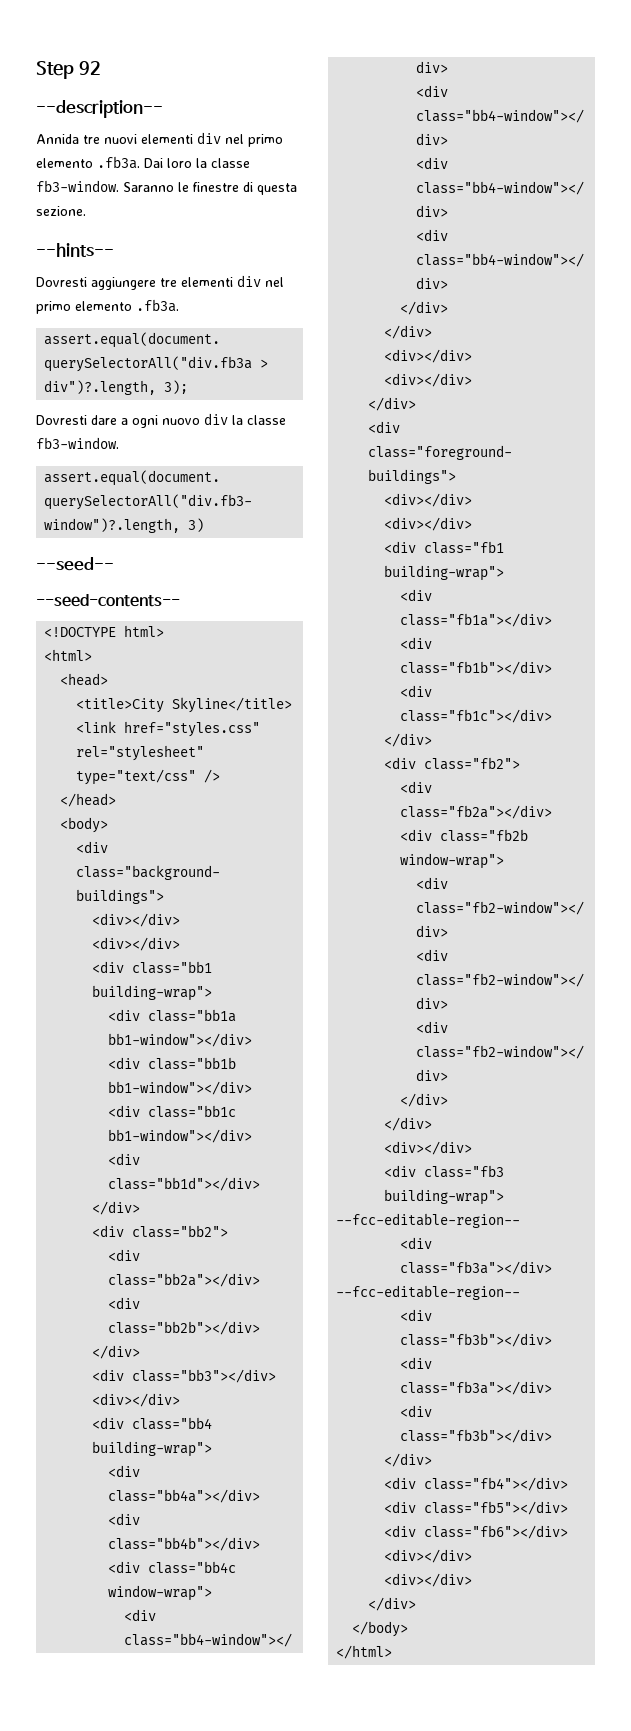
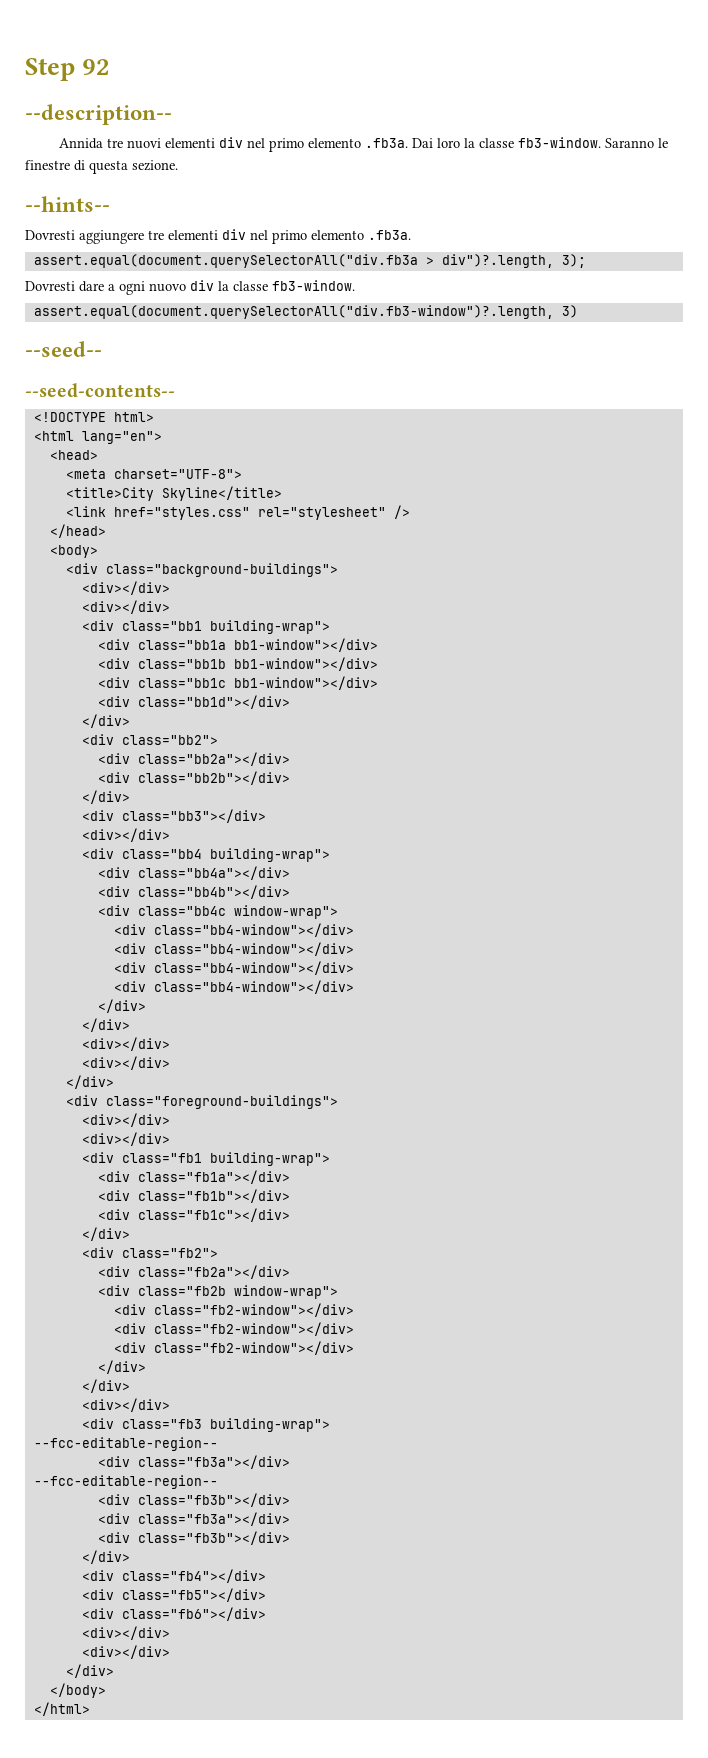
- <html>
+ <html lang="en">
+ <meta charset="UTF-8">
- <link href="styles.css" rel="stylesheet" type="text/css" />
+ <link href="styles.css" rel="stylesheet" />

